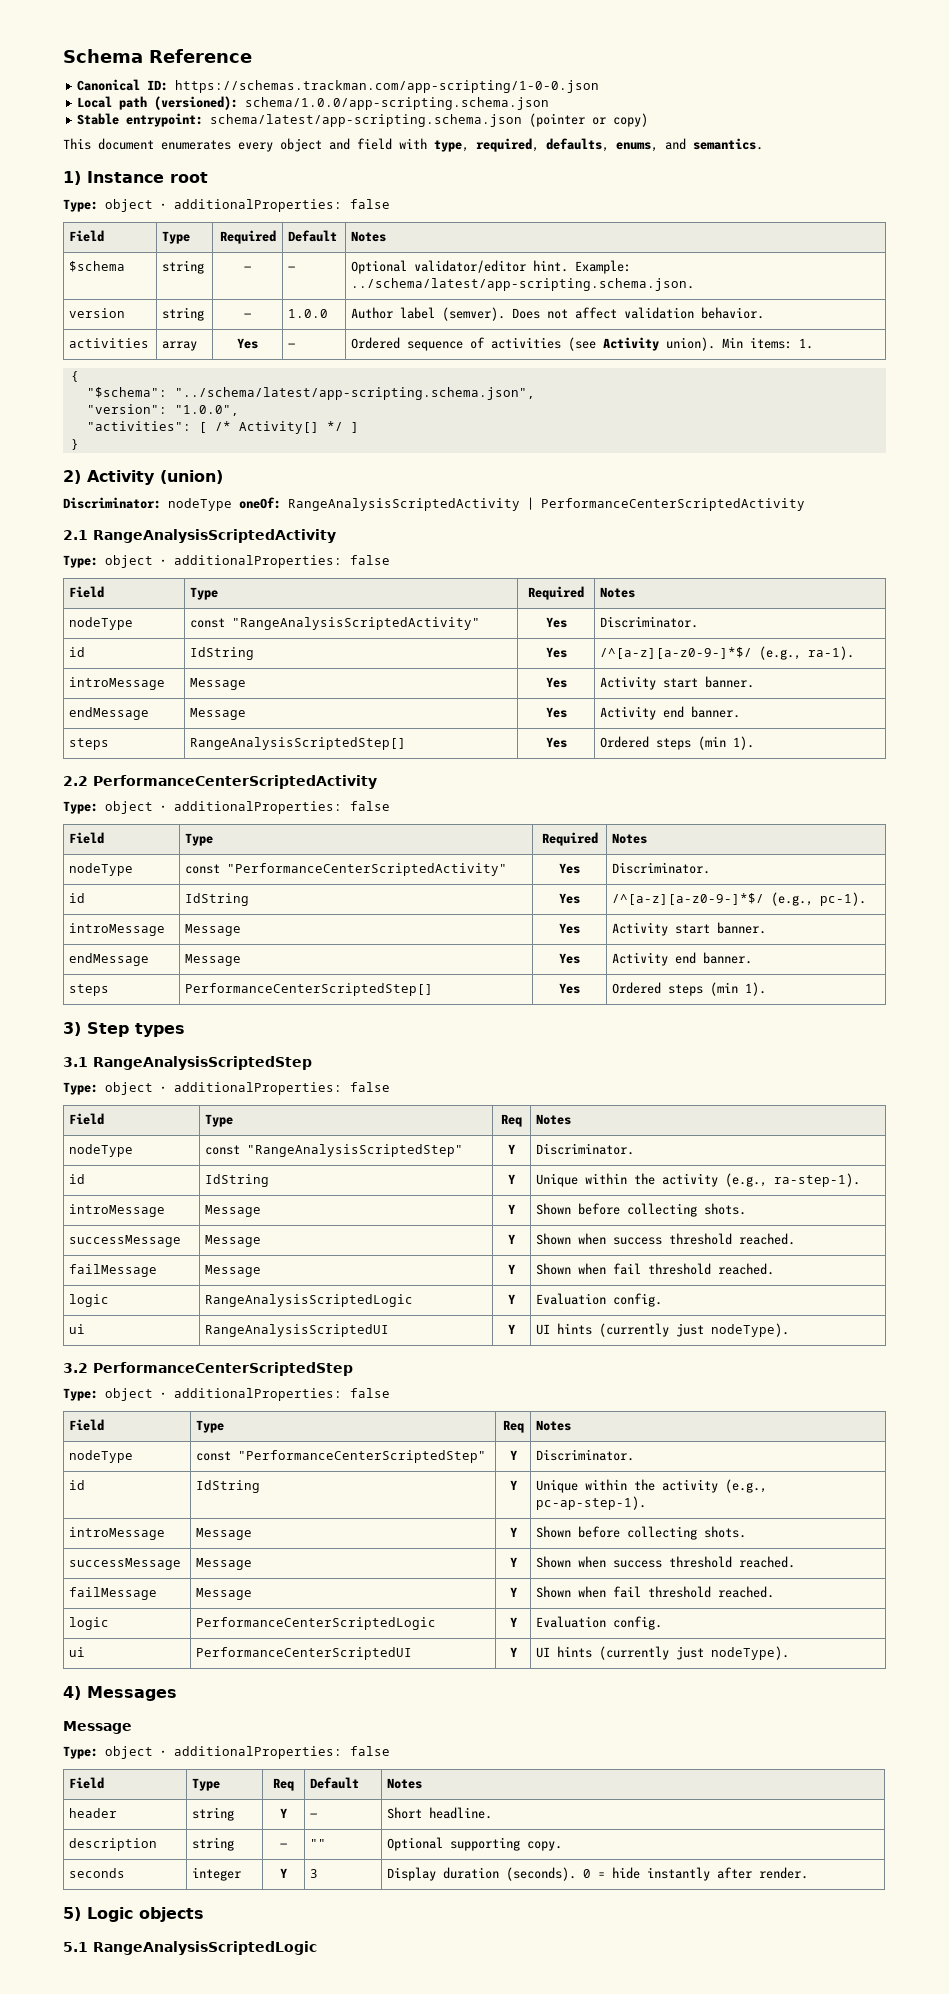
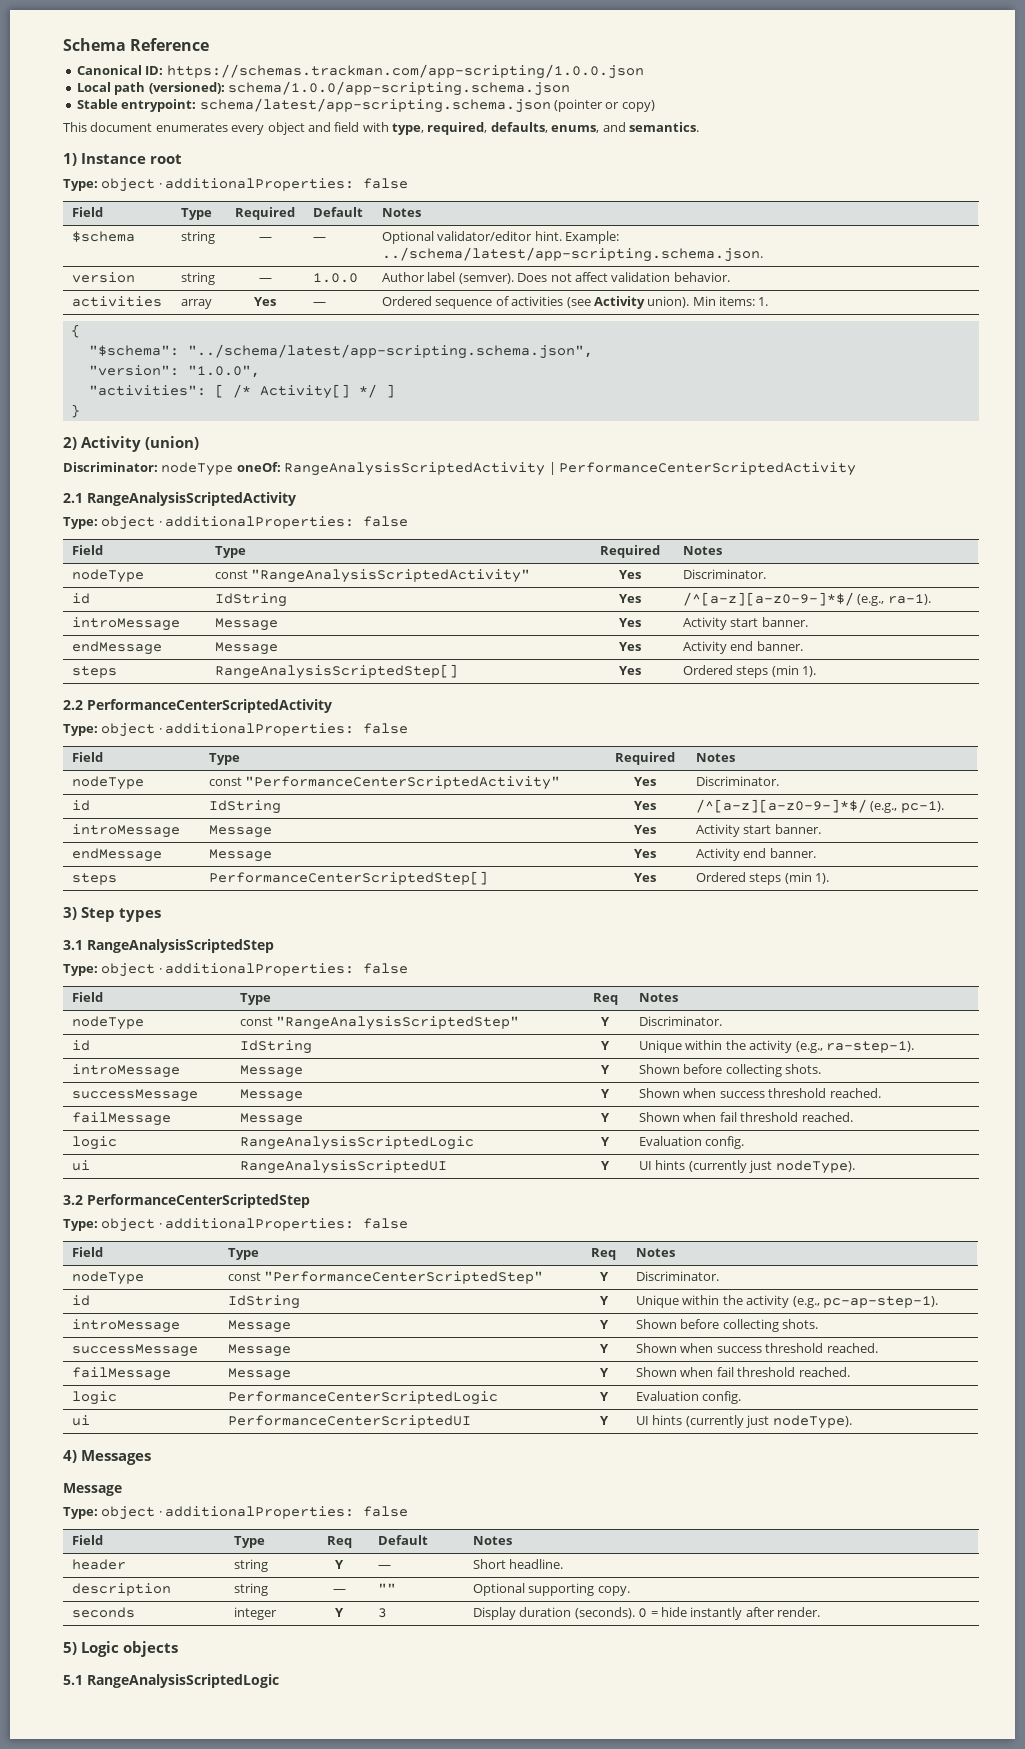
- Canonical ID: https://schemas.trackman.com/app-scripting/1-0-0.json
+ Canonical ID: https://schemas.trackman.com/app-scripting/1.0.0.json

